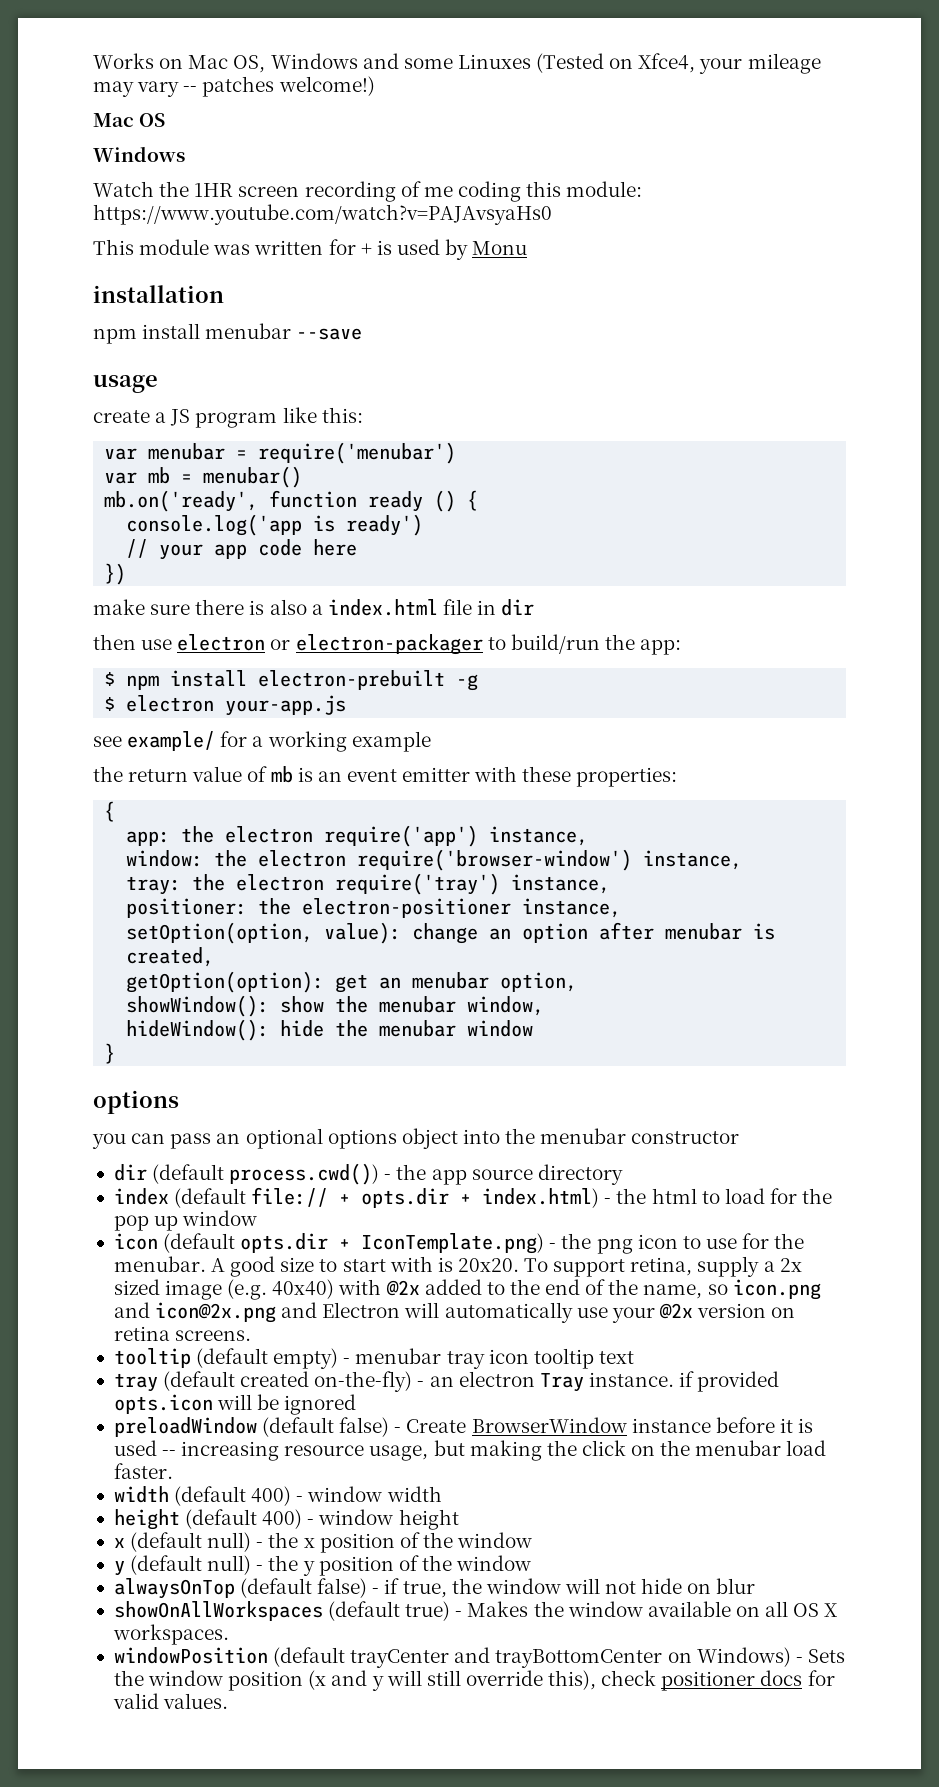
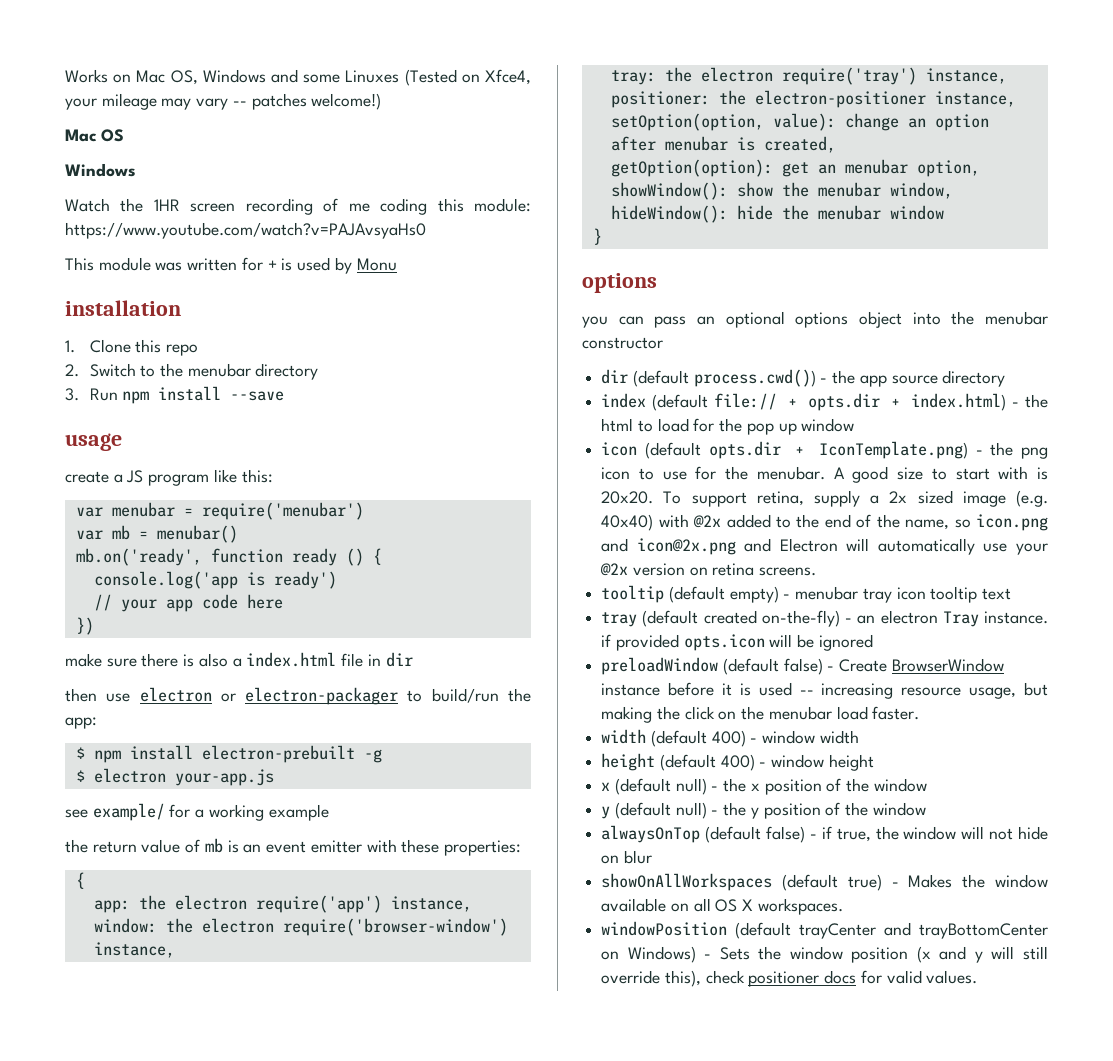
- npm install menubar --save
+ 1. Clone this repo
+ 2. Switch to the menubar directory
+ 3. Run npm install --save

